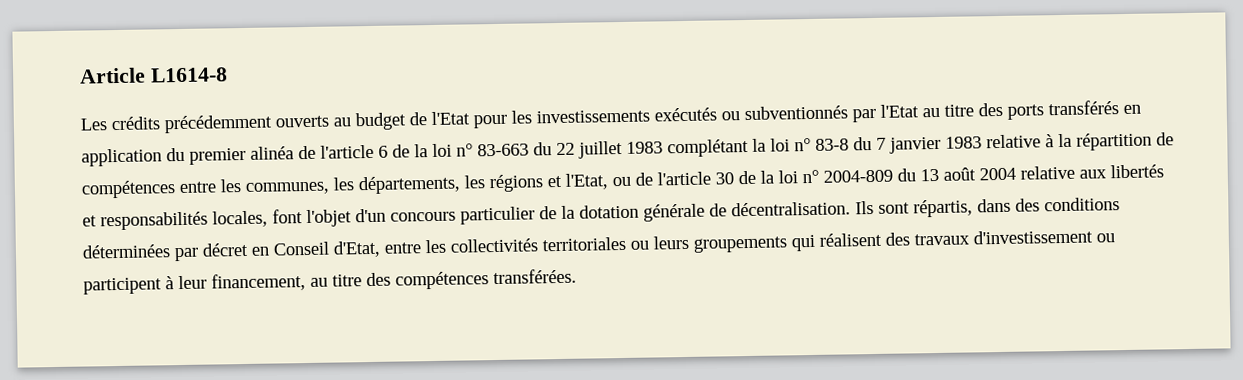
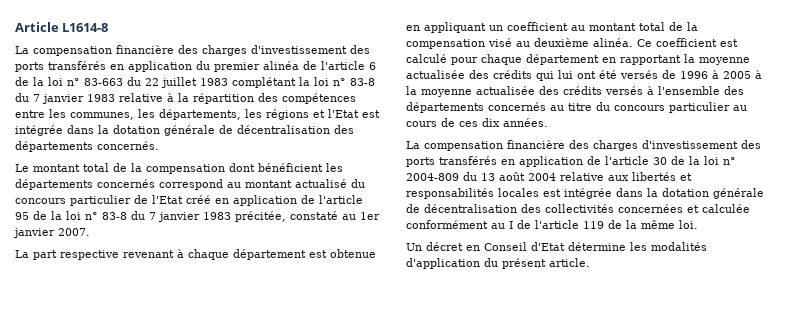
- Les crédits précédemment ouverts au budget de l'Etat pour les investissements exécutés ou subventionnés par l'Etat au titre des ports transférés en application du premier alinéa de l'article 6 de la loi n° 83-663 du 22 juillet 1983 complétant la loi n° 83-8 du 7 janvier 1983 relative à la répartition de compétences entre les communes, les départements, les régions et l'Etat, ou de l'article 30 de la loi n° 2004-809 du 13 août 2004 relative aux libertés et responsabilités locales, font l'objet d'un concours particulier de la dotation générale de décentralisation. Ils sont répartis, dans des conditions déterminées par décret en Conseil d'Etat, entre les collectivités territoriales ou leurs groupements qui réalisent des travaux d'investissement ou participent à leur financement, au titre des compétences transférées.
+ La compensation financière des charges d'investissement des ports transférés en application du premier alinéa de l'article 6 de la loi n° 83-663 du 22 juillet 1983 complétant la loi n° 83-8 du 7 janvier 1983 relative à la répartition des compétences entre les communes, les départements, les régions et l'Etat est intégrée dans la dotation générale de décentralisation des départements concernés.
+ Le montant total de la compensation dont bénéficient les départements concernés correspond au montant actualisé du concours particulier de l'Etat créé en application de l'article 95 de la loi n° 83-8 du 7 janvier 1983 précitée, constaté au 1er janvier 2007.
+ La part respective revenant à chaque département est obtenue en appliquant un coefficient au montant total de la compensation visé au deuxième alinéa. Ce coefficient est calculé pour chaque département en rapportant la moyenne actualisée des crédits qui lui ont été versés de 1996 à 2005 à la moyenne actualisée des crédits versés à l'ensemble des départements concernés au titre du concours particulier au cours de ces dix années.
+ La compensation financière des charges d'investissement des ports transférés en application de l'article 30 de la loi n° 2004-809 du 13 août 2004 relative aux libertés et responsabilités locales est intégrée dans la dotation générale de décentralisation des collectivités concernées et calculée conformément au I de l'article 119 de la même loi.
+ Un décret en Conseil d'Etat détermine les modalités d'application du présent article.

